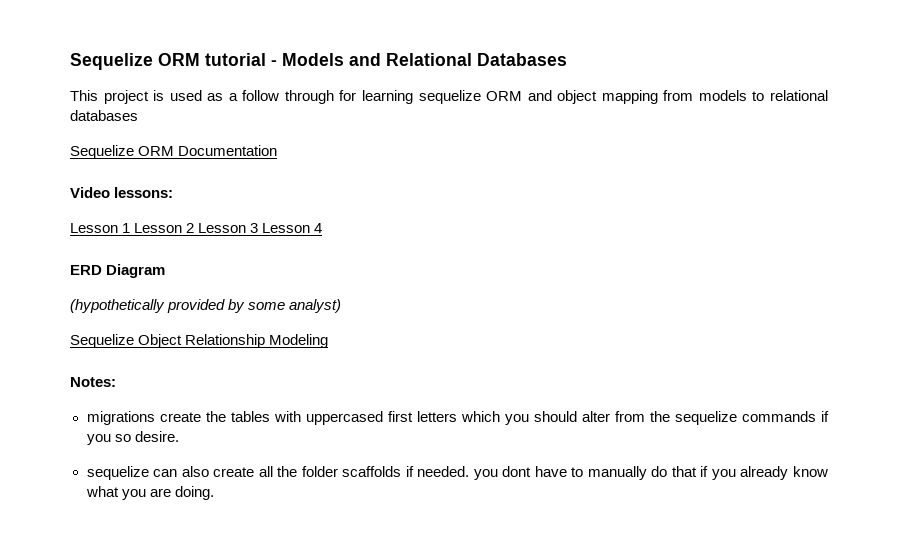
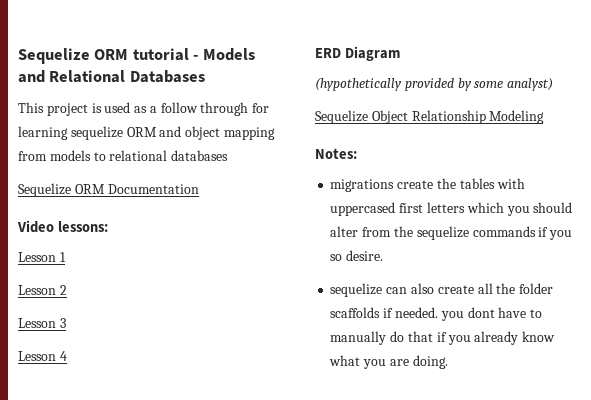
- Lesson 1 Lesson 2 Lesson 3 Lesson 4
+ Lesson 1
+ Lesson 2
+ Lesson 3
+ Lesson 4

